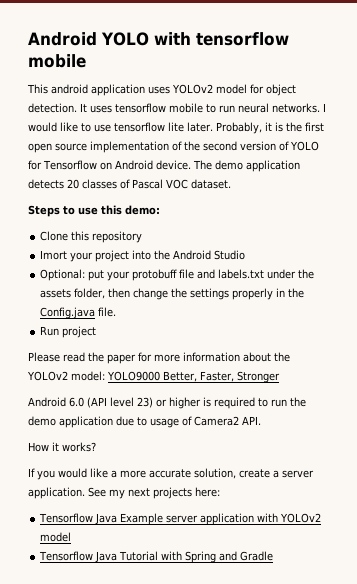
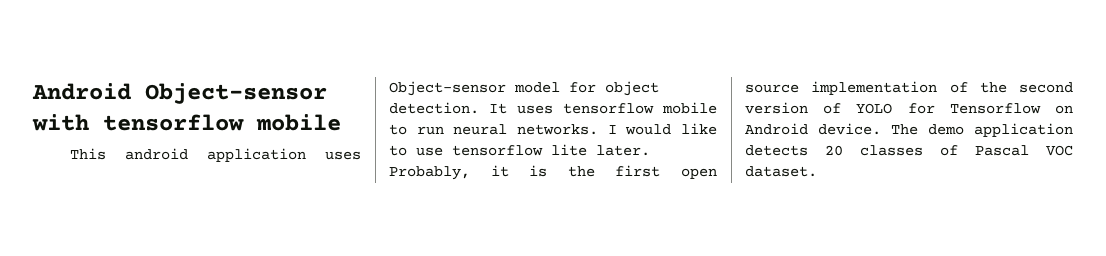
- Android YOLO with tensorflow mobile
+ Android Object-sensor with tensorflow mobile
- This android application uses YOLOv2 model for object detection.
+ This android application uses Object-sensor model for object detection.
- Steps to use this demo:
- Clone this repository
- Imort your project into the Android Studio
- Optional: put your protobuff file and labels.txt under the assets folder, then change the settings properly in the Config.java file.
- Run project
- Please read the paper for more information about the YOLOv2 model: YOLO9000 Better, Faster, Stronger
- Android 6.0 (API level 23) or higher is required to run the demo application due to usage of Camera2 API.
- How it works?
- If you would like a more accurate solution, create a server application. See my next projects here:
- Tensorflow Java Example server application with YOLOv2 model
- Tensorflow Java Tutorial with Spring and Gradle

